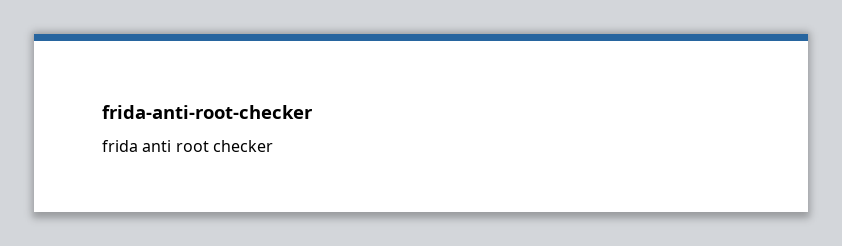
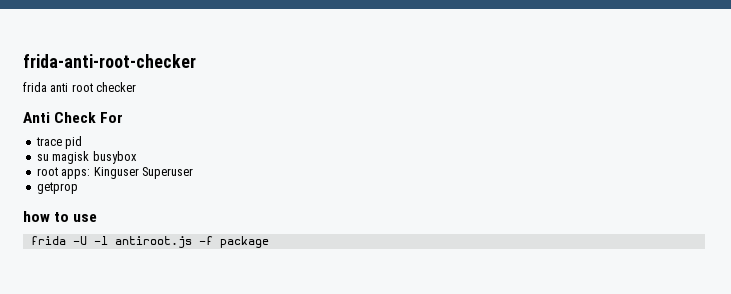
+ Anti Check For
+ trace pid
+ su magisk busybox
+ root apps: Kinguser Superuser
+ getprop
+ how to use
+ frida -U -l antiroot.js -f package

